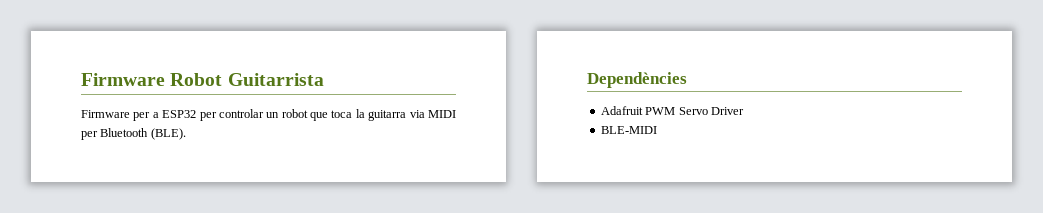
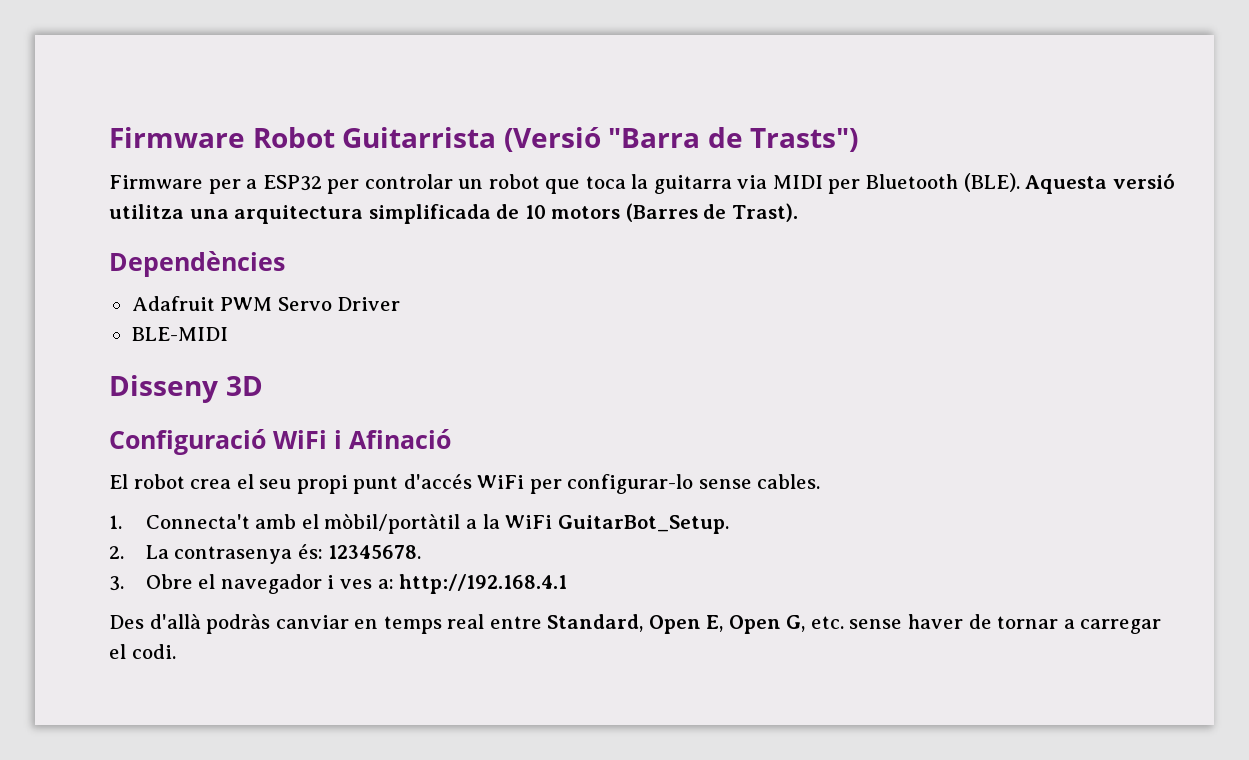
- Firmware Robot Guitarrista
+ Firmware Robot Guitarrista (Versió "Barra de Trasts")
+ Aquesta versió utilitza una arquitectura simplificada de 10 motors (Barres de Trast).
+ Disseny 3D
+ Configuració WiFi i Afinació
+ El robot crea el seu propi punt d'accés WiFi per configurar-lo sense cables.
+ 1. Connecta't amb el mòbil/portàtil a la WiFi GuitarBot_Setup.
+ 2. La contrasenya és: 12345678.
+ 3. Obre el navegador i ves a: http://192.168.4.1
+ Des d'allà podràs canviar en temps real entre Standard, Open E, Open G, etc. sense haver de tornar a carregar el codi.

